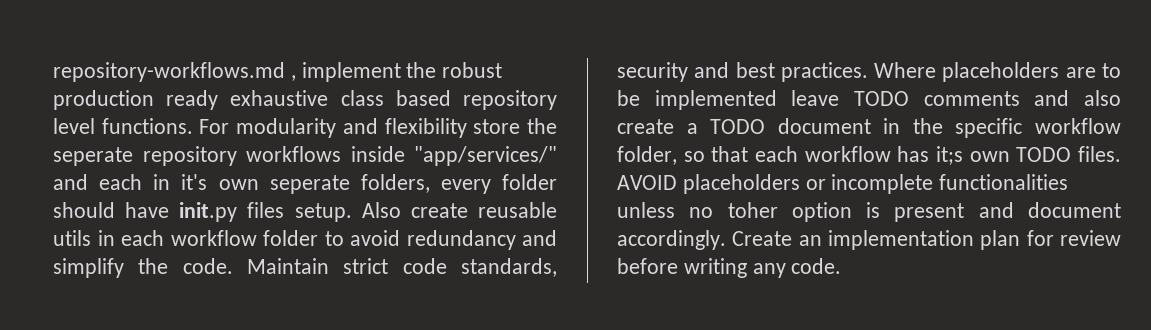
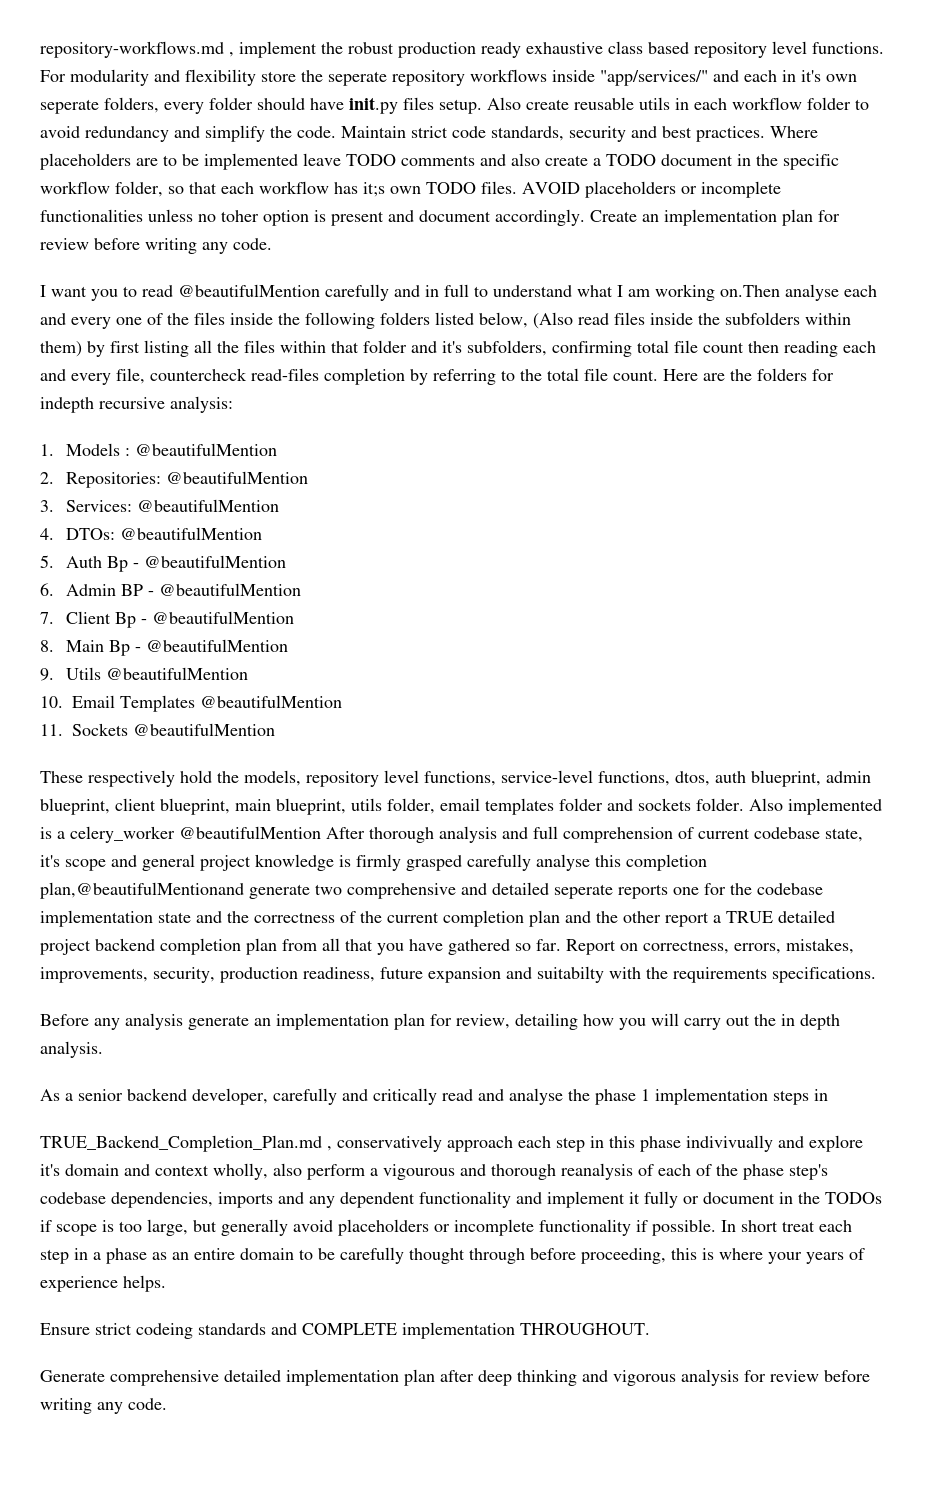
+ I want you to read @beautifulMention carefully and in full to understand what I am working on.Then analyse each and every one of the files inside the following folders listed below, (Also read files inside the subfolders within them) by first listing all the files within that folder and it's subfolders, confirming total file count then reading each and every file, countercheck read-files completion by referring to the total file count. Here are the folders for indepth recursive analysis:
+ 1. Models : @beautifulMention
+ 2. Repositories: @beautifulMention
+ 3. Services: @beautifulMention
+ 4. DTOs: @beautifulMention
+ 5. Auth Bp - @beautifulMention
+ 6. Admin BP - @beautifulMention
+ 7. Client Bp - @beautifulMention
+ 8. Main Bp - @beautifulMention
+ 9. Utils @beautifulMention
+ 10. Email Templates @beautifulMention
+ 11. Sockets @beautifulMention
+ These respectively hold the models, repository level functions, service-level functions, dtos, auth blueprint, admin blueprint, client blueprint, main blueprint, utils folder, email templates folder and sockets folder. Also implemented is a celery_worker @beautifulMention After thorough analysis and full comprehension of current codebase state, it's scope and general project knowledge is firmly grasped carefully analyse this completion plan,@beautifulMentionand generate two comprehensive and detailed seperate reports one for the codebase implementation state and the correctness of the current completion plan and the other report a TRUE detailed project backend completion plan from all that you have gathered so far. Report on correctness, errors, mistakes, improvements, security, production readiness, future expansion and suitabilty with the requirements specifications.
+ Before any analysis generate an implementation plan for review, detailing how you will carry out the in depth analysis.
+ As a senior backend developer, carefully and critically read and analyse the phase 1 implementation steps in
+ TRUE_Backend_Completion_Plan.md , conservatively approach each step in this phase indivivually and explore it's domain and context wholly, also perform a vigourous and thorough reanalysis of each of the phase step's codebase dependencies, imports and any dependent functionality and implement it fully or document in the TODOs if scope is too large, but generally avoid placeholders or incomplete functionality if possible. In short treat each step in a phase as an entire domain to be carefully thought through before proceeding, this is where your years of experience helps.
+ Ensure strict codeing standards and COMPLETE implementation THROUGHOUT.
+ Generate comprehensive detailed implementation plan after deep thinking and vigorous analysis for review before writing any code.

